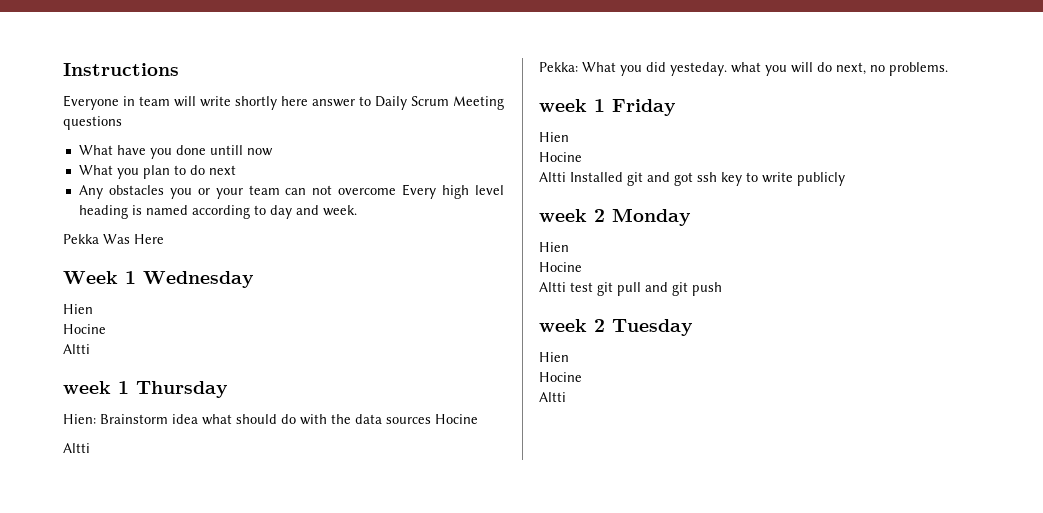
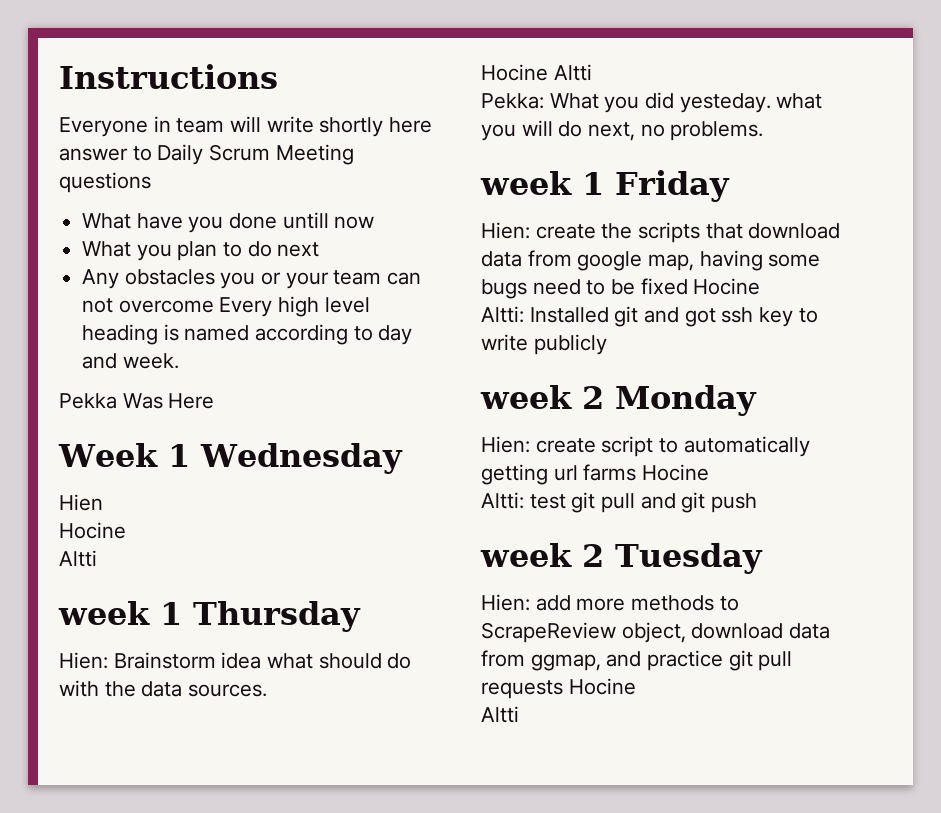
- Hien: Brainstorm idea what should do with the data sources Hocine
- Altti
+ Hien: Brainstorm idea what should do with the data sources.
+ Hocine Altti
  week 1 Friday
- Hien
- Hocine
- Altti Installed git and got ssh key to write publicly
+ Hien: create the scripts that download data from google map, having some bugs need to be fixed Hocine
+ Altti: Installed git and got ssh key to write publicly
  week 2 Monday
- Hien
- Hocine
- Altti test git pull and git push
+ Hien: create script to automatically getting url farms Hocine
+ Altti: test git pull and git push
  week 2 Tuesday
- Hien
- Hocine
+ Hien: add more methods to ScrapeReview object, download data from ggmap, and practice git pull requests Hocine

